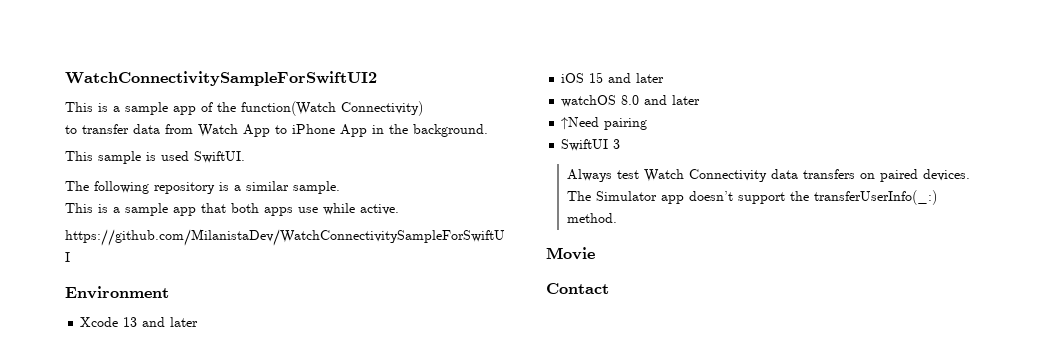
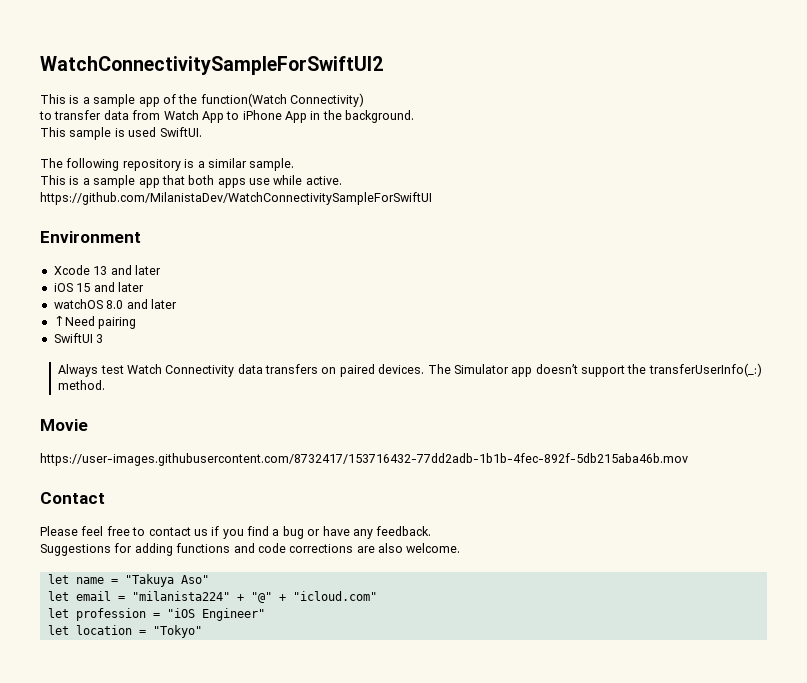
+ https://user-images.githubusercontent.com/8732417/153716432-77dd2adb-1b1b-4fec-892f-5db215aba46b.mov
+ Please feel free to contact us if you find a bug or have any feedback.
+ Suggestions for adding functions and code corrections are also welcome.
+ let name = "Takuya Aso"
+ let email = "milanista224" + "@" + "icloud.com"
+ let profession = "iOS Engineer"
+ let location = "Tokyo"

